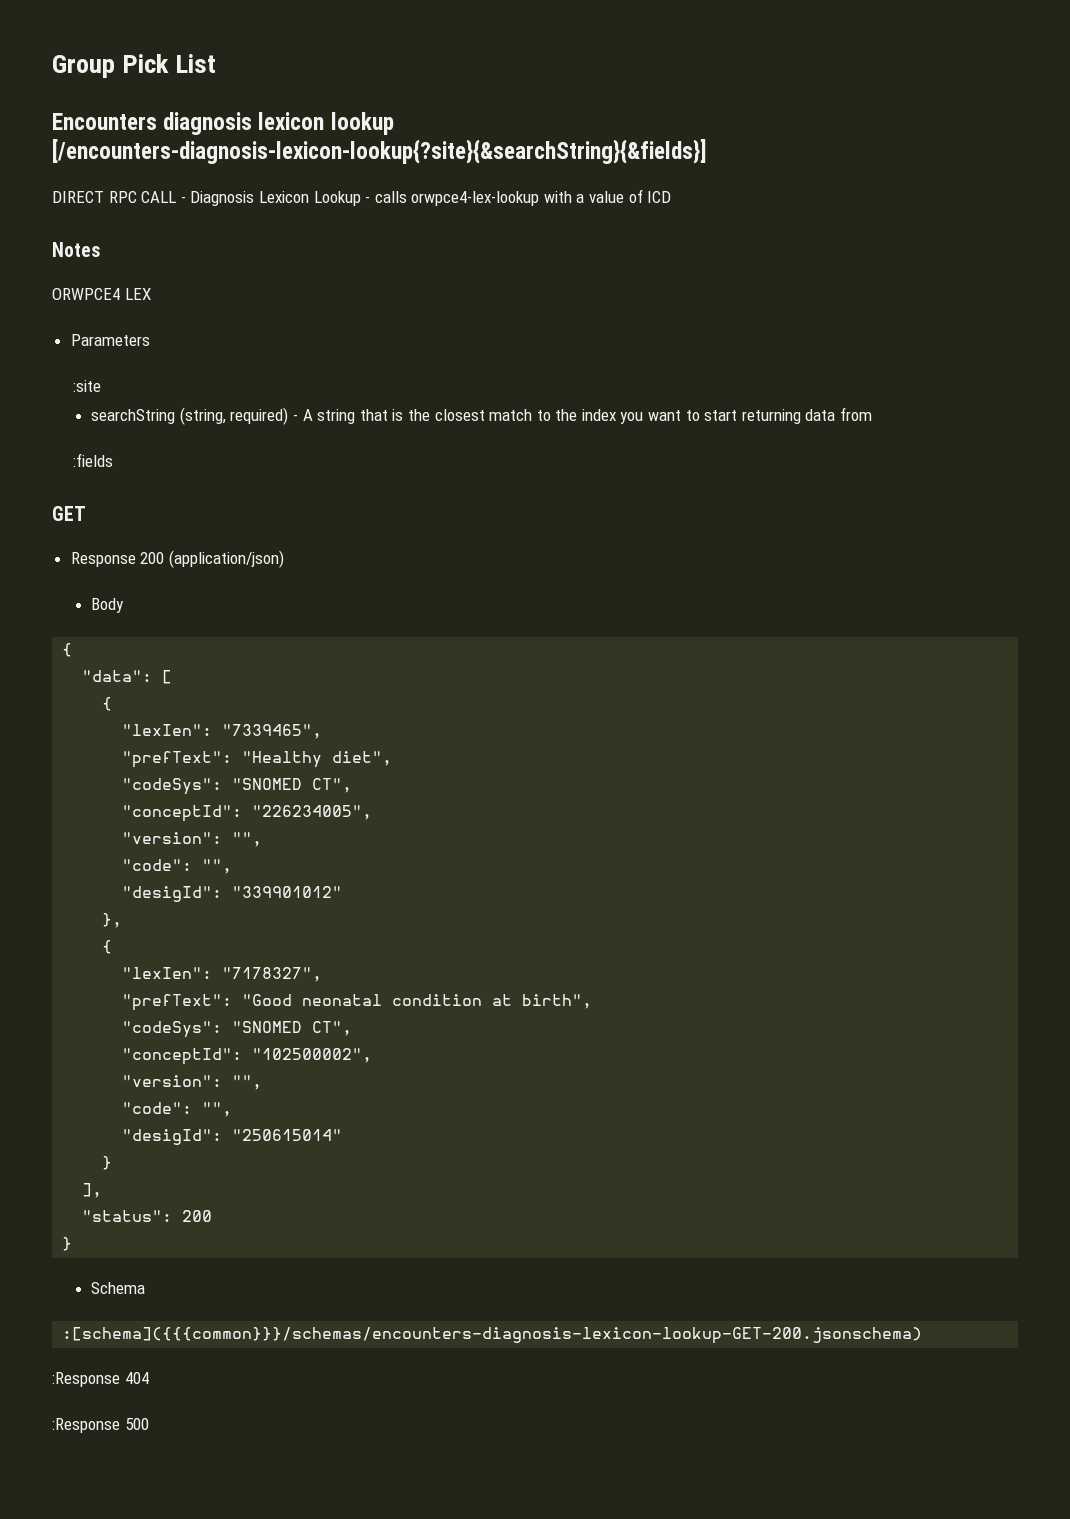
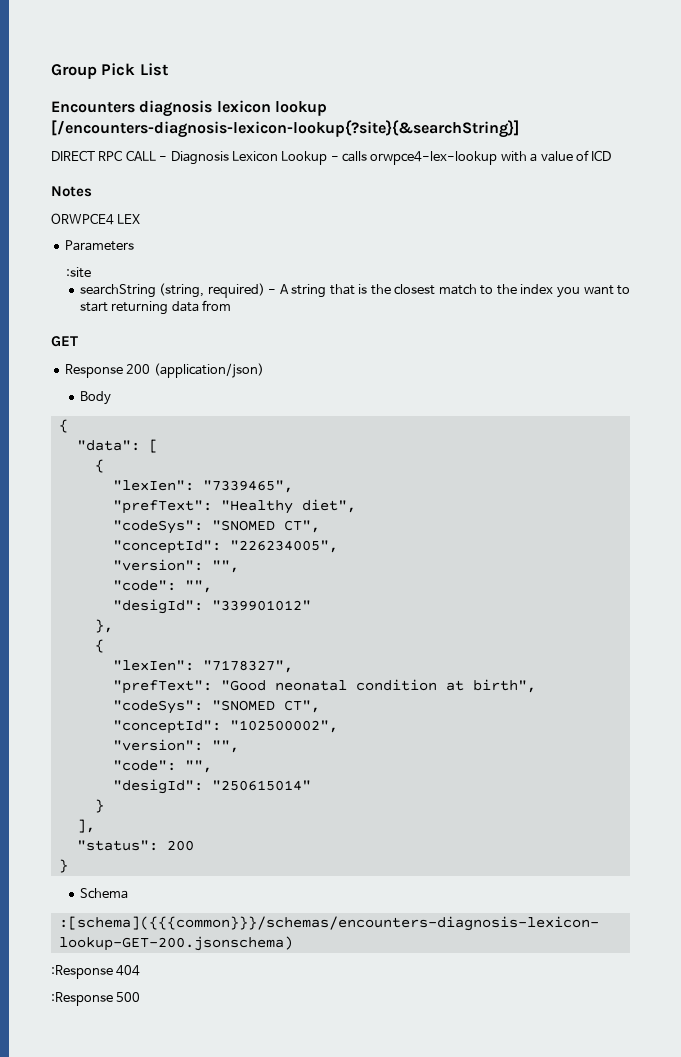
- Encounters diagnosis lexicon lookup [/encounters-diagnosis-lexicon-lookup{?site}{&searchString}{&fields}]
+ Encounters diagnosis lexicon lookup [/encounters-diagnosis-lexicon-lookup{?site}{&searchString}]
- :fields

